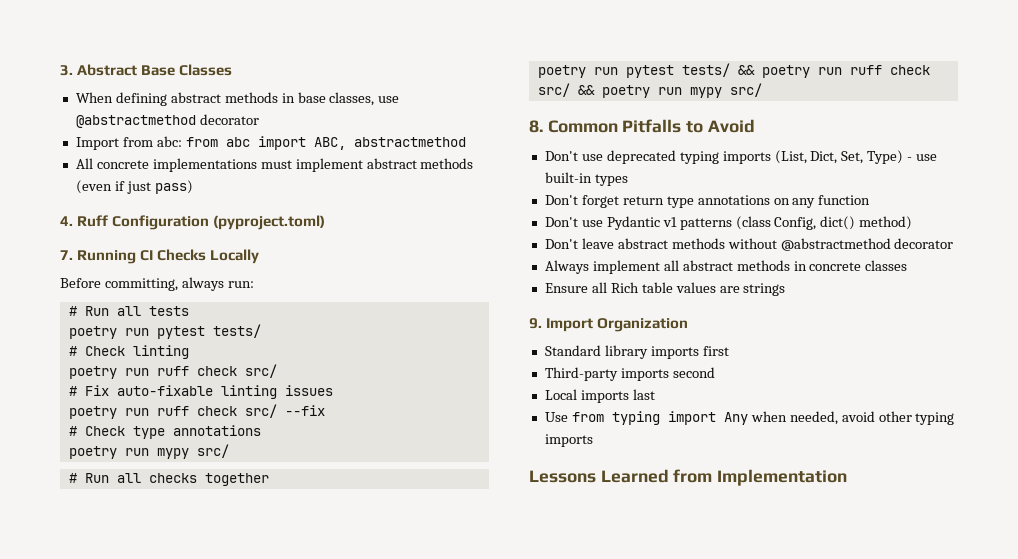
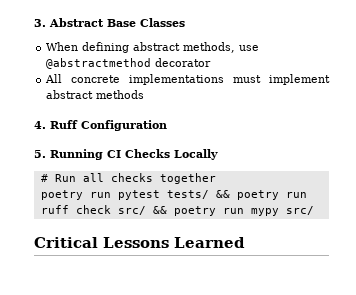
- When defining abstract methods in base classes, use @abstractmethod decorator
+ When defining abstract methods, use @abstractmethod decorator
- Import from abc: from abc import ABC, abstractmethod
- All concrete implementations must implement abstract methods (even if just pass)
+ All concrete implementations must implement abstract methods
- 4. Ruff Configuration (pyproject.toml)
- 7. Running CI Checks Locally
+ 4. Ruff Configuration
+ 5. Running CI Checks Locally
- Before committing, always run:
- # Run all tests
- poetry run pytest tests/
- # Check linting
- poetry run ruff check src/
- # Fix auto-fixable linting issues
- poetry run ruff check src/ --fix
- # Check type annotations
- poetry run mypy src/
- 8. Common Pitfalls to Avoid
- Don't use deprecated typing imports (List, Dict, Set, Type) - use built-in types
- Don't forget return type annotations on any function
- Don't use Pydantic v1 patterns (class Config, dict() method)
- Don't leave abstract methods without @abstractmethod decorator
- Always implement all abstract methods in concrete classes
- Ensure all Rich table values are strings
- 9. Import Organization
- Standard library imports first
- Third-party imports second
- Local imports last
- Use from typing import Any when needed, avoid other typing imports
- Lessons Learned from Implementation
+ Critical Lessons Learned

